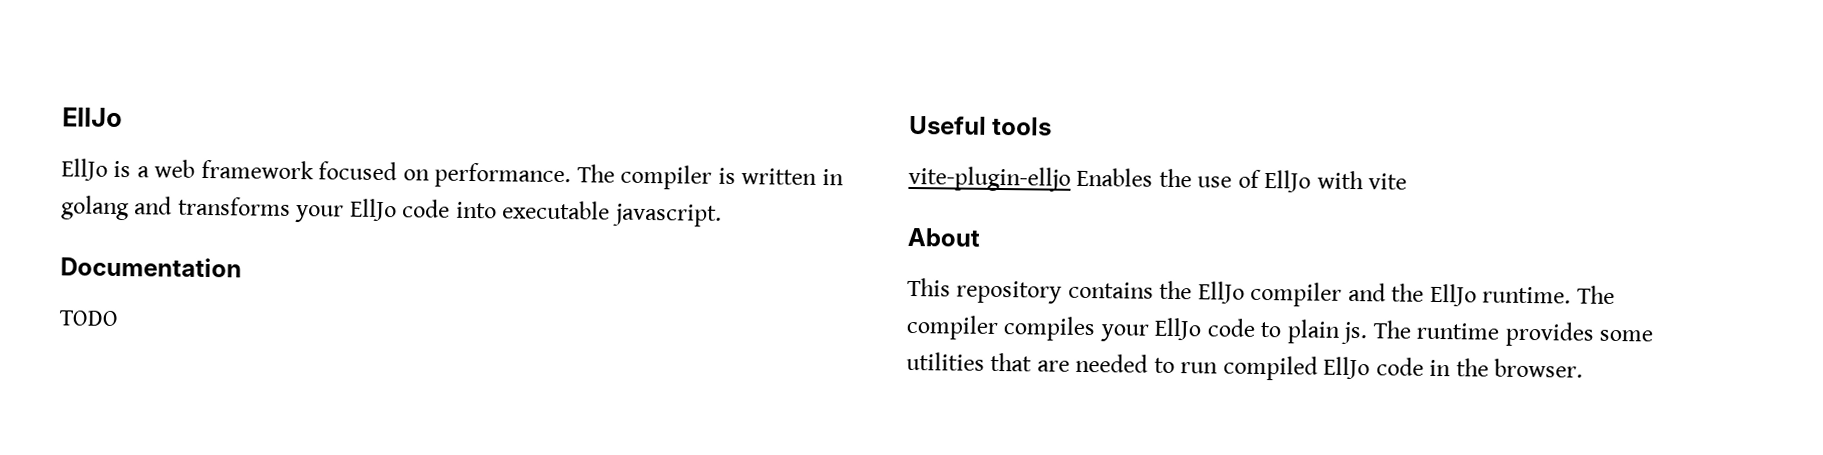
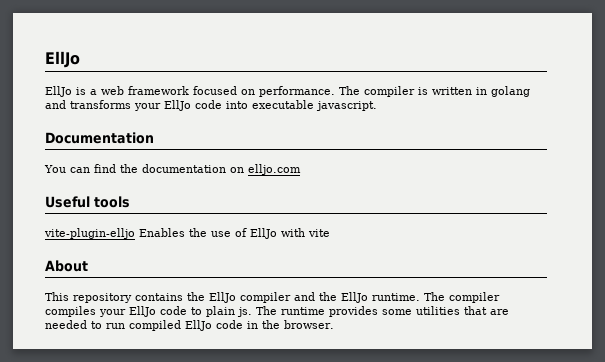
- TODO
+ You can find the documentation on elljo.com

